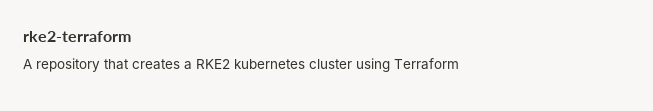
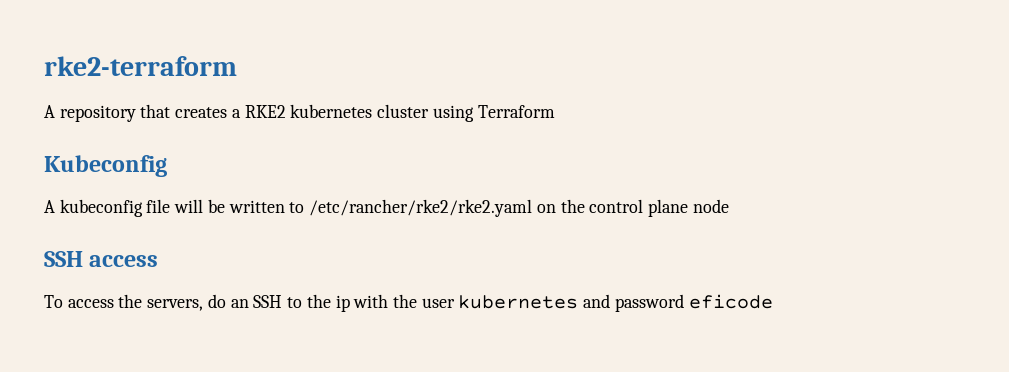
+ Kubeconfig
+ A kubeconfig file will be written to /etc/rancher/rke2/rke2.yaml on the control plane node
+ SSH access
+ To access the servers, do an SSH to the ip with the user kubernetes and password eficode

